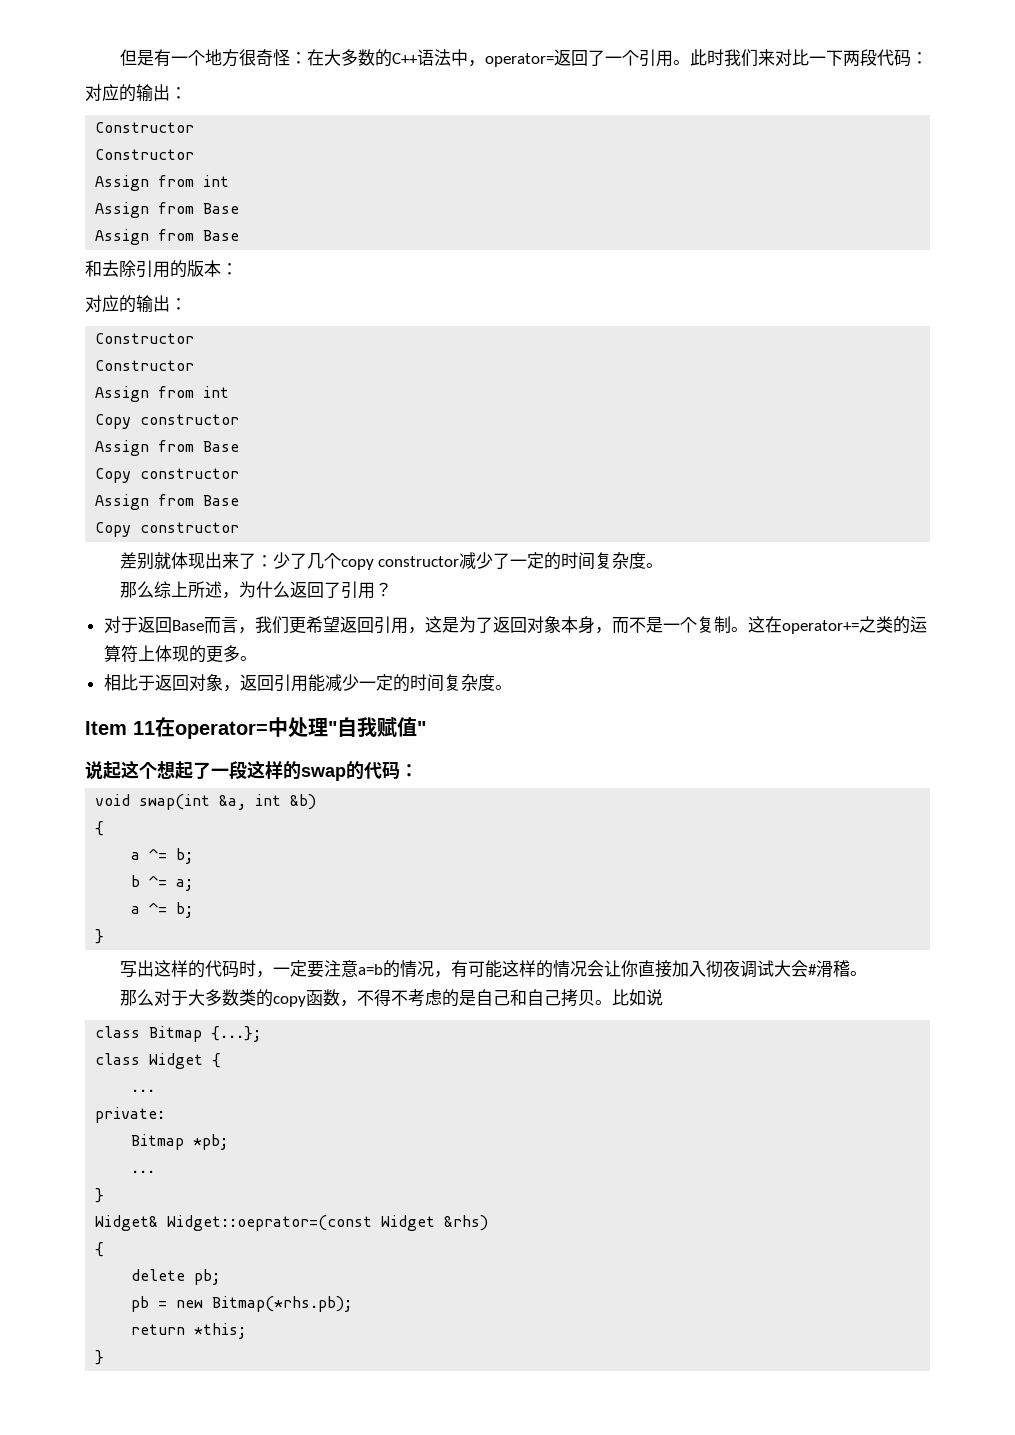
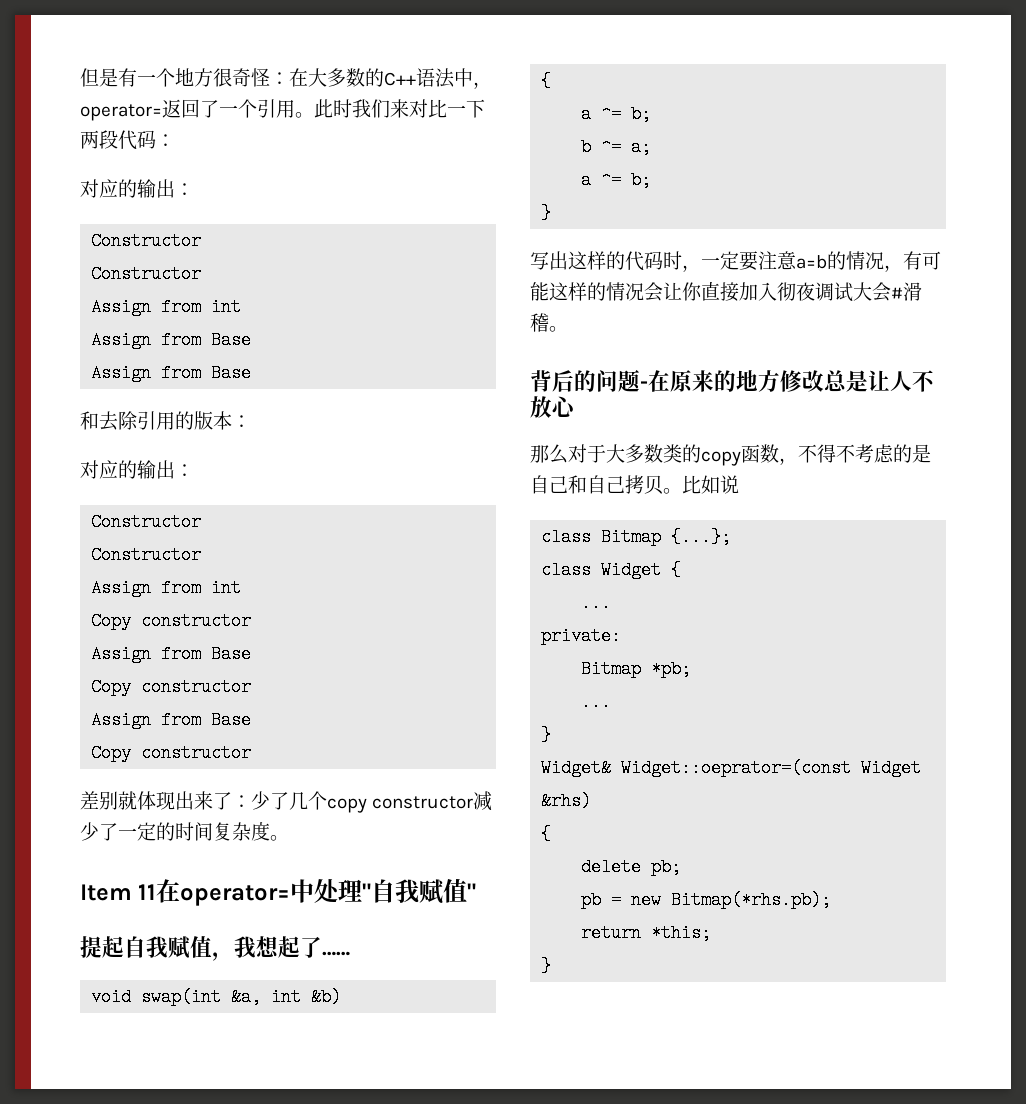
- 那么综上所述，为什么返回了引用？
- 对于返回Base而言，我们更希望返回引用，这是为了返回对象本身，而不是一个复制。这在operator+=之类的运算符上体现的更多。
- 相比于返回对象，返回引用能减少一定的时间复杂度。
- 说起这个想起了一段这样的swap的代码：
+ 提起自我赋值，我想起了……
+ 背后的问题-在原来的地方修改总是让人不放心

